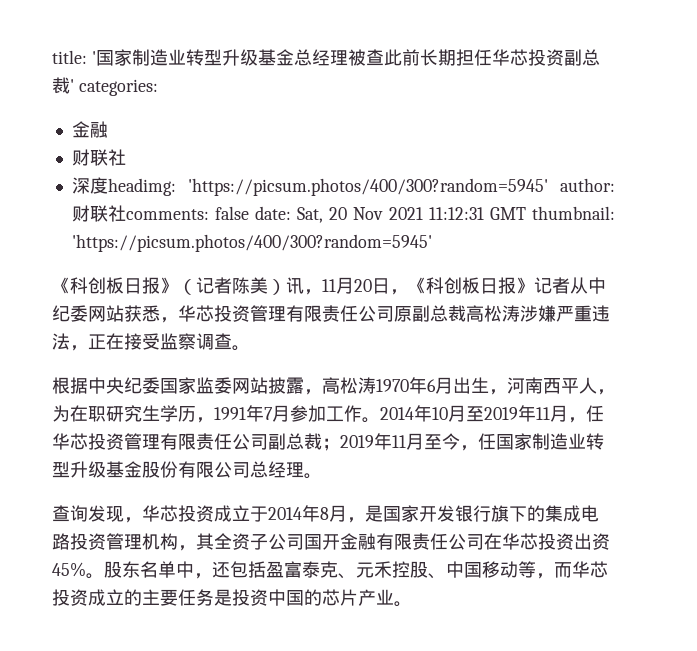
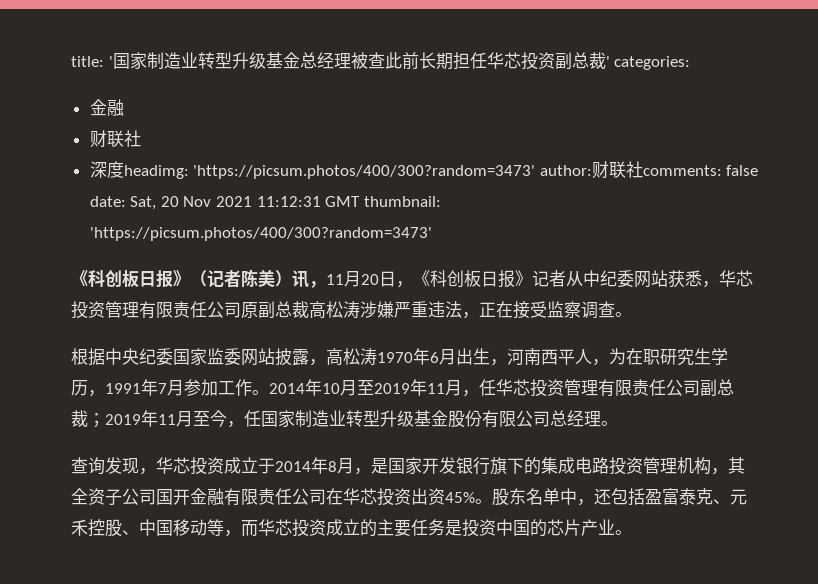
- 深度headimg: 'https://picsum.photos/400/300?random=5945' author:财联社comments: false date: Sat, 20 Nov 2021 11:12:31 GMT thumbnail: 'https://picsum.photos/400/300?random=5945'
+ 深度headimg: 'https://picsum.photos/400/300?random=3473' author:财联社comments: false date: Sat, 20 Nov 2021 11:12:31 GMT thumbnail: 'https://picsum.photos/400/300?random=3473'

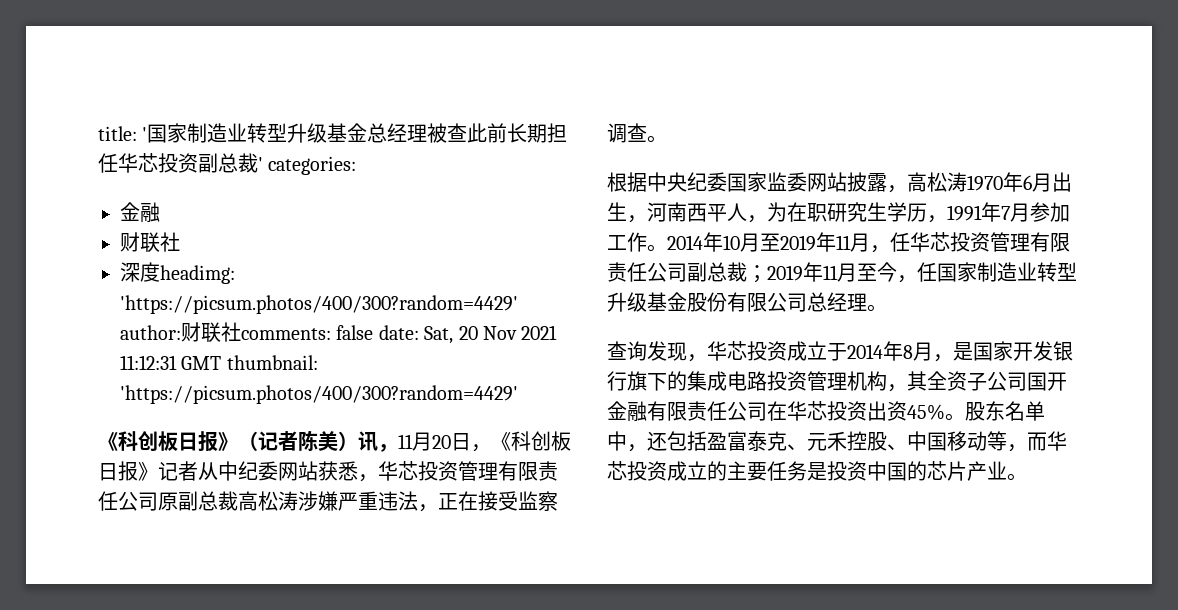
- 深度headimg: 'https://picsum.photos/400/300?random=3473' author:财联社comments: false date: Sat, 20 Nov 2021 11:12:31 GMT thumbnail: 'https://picsum.photos/400/300?random=3473'
+ 深度headimg: 'https://picsum.photos/400/300?random=4429' author:财联社comments: false date: Sat, 20 Nov 2021 11:12:31 GMT thumbnail: 'https://picsum.photos/400/300?random=4429'

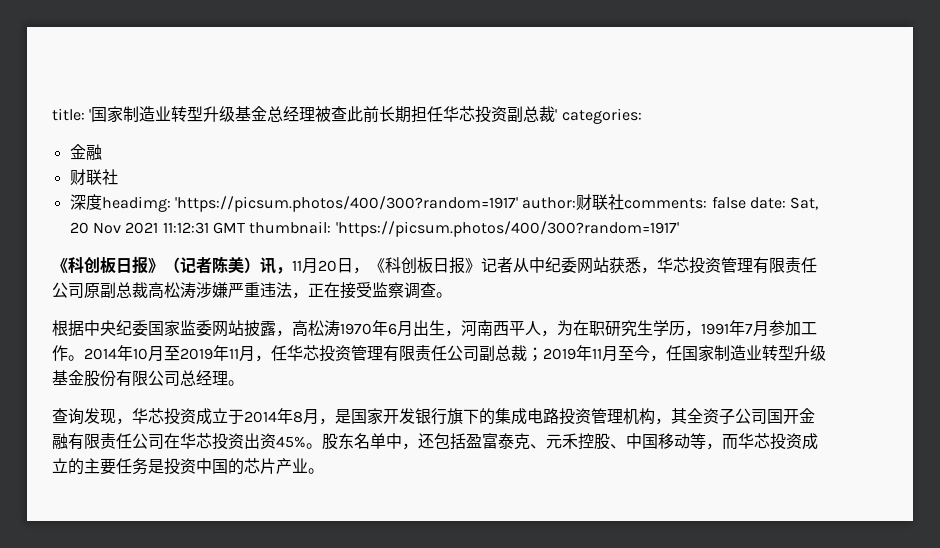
- 深度headimg: 'https://picsum.photos/400/300?random=4429' author:财联社comments: false date: Sat, 20 Nov 2021 11:12:31 GMT thumbnail: 'https://picsum.photos/400/300?random=4429'
+ 深度headimg: 'https://picsum.photos/400/300?random=1917' author:财联社comments: false date: Sat, 20 Nov 2021 11:12:31 GMT thumbnail: 'https://picsum.photos/400/300?random=1917'

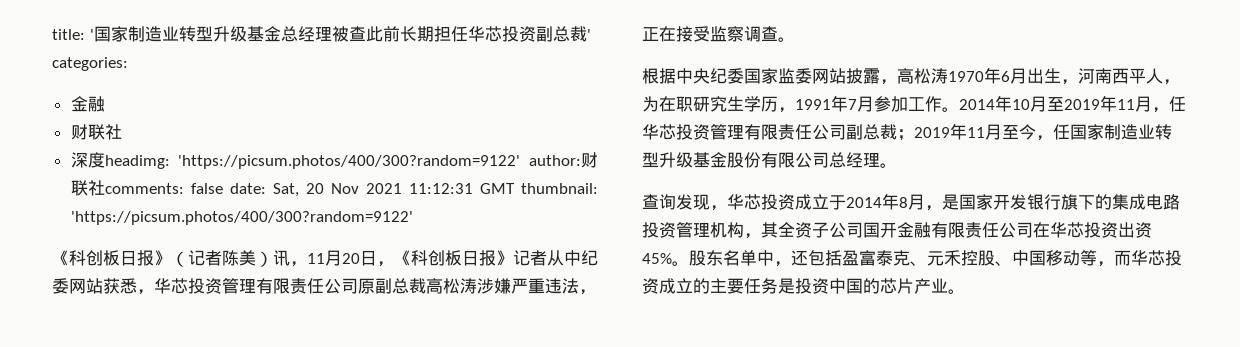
- 深度headimg: 'https://picsum.photos/400/300?random=1917' author:财联社comments: false date: Sat, 20 Nov 2021 11:12:31 GMT thumbnail: 'https://picsum.photos/400/300?random=1917'
+ 深度headimg: 'https://picsum.photos/400/300?random=9122' author:财联社comments: false date: Sat, 20 Nov 2021 11:12:31 GMT thumbnail: 'https://picsum.photos/400/300?random=9122'

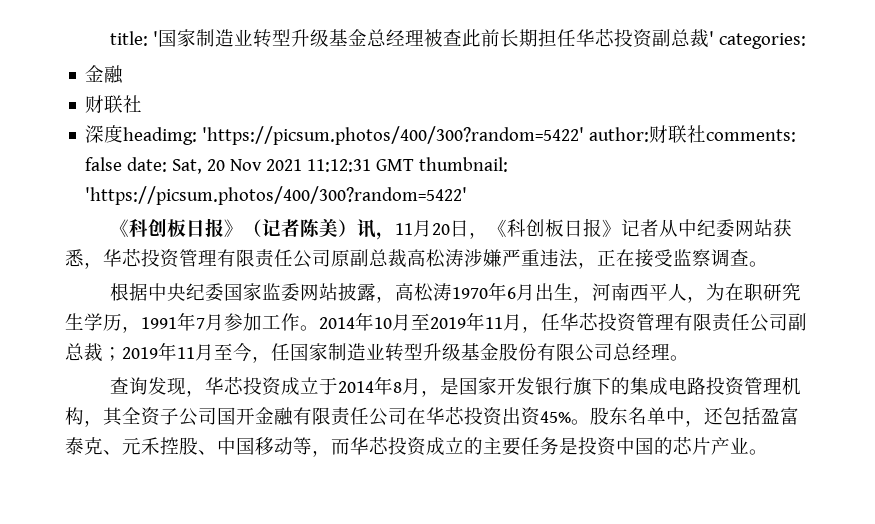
- 深度headimg: 'https://picsum.photos/400/300?random=9122' author:财联社comments: false date: Sat, 20 Nov 2021 11:12:31 GMT thumbnail: 'https://picsum.photos/400/300?random=9122'
+ 深度headimg: 'https://picsum.photos/400/300?random=5422' author:财联社comments: false date: Sat, 20 Nov 2021 11:12:31 GMT thumbnail: 'https://picsum.photos/400/300?random=5422'

